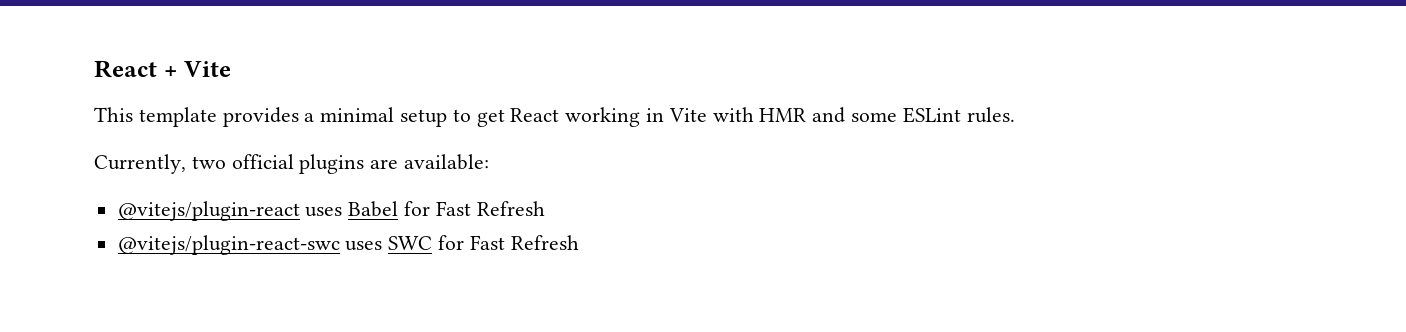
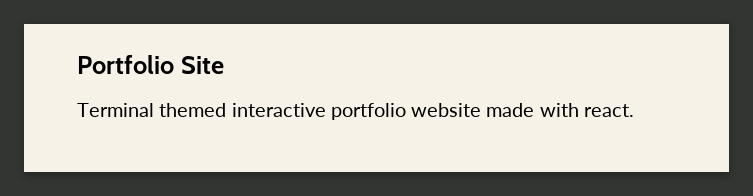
- React + Vite
- This template provides a minimal setup to get React working in Vite with HMR and some ESLint rules.
- Currently, two official plugins are available:
- @vitejs/plugin-react uses Babel for Fast Refresh
- @vitejs/plugin-react-swc uses SWC for Fast Refresh
+ Portfolio Site
+ Terminal themed interactive portfolio website made with react.

